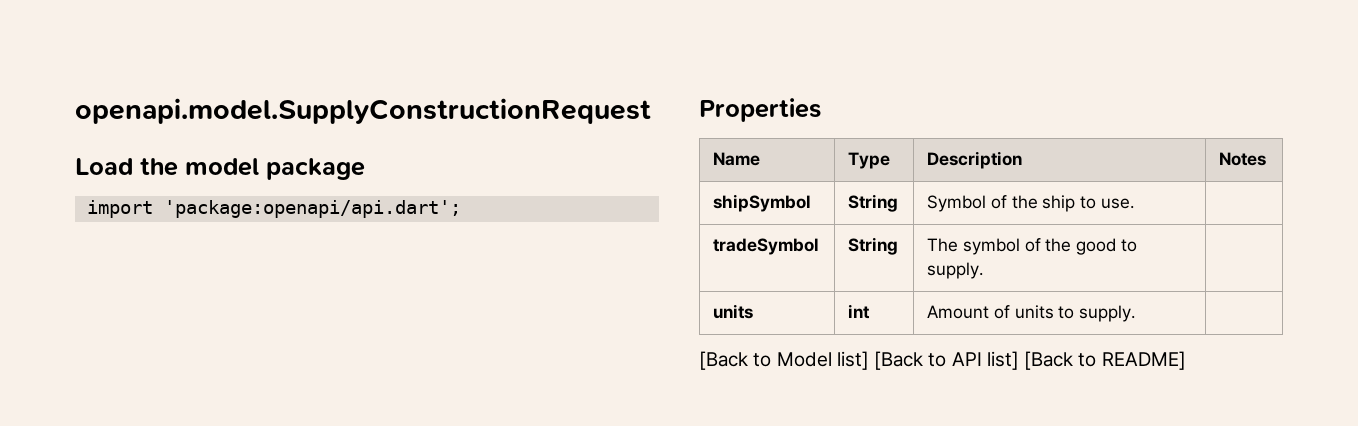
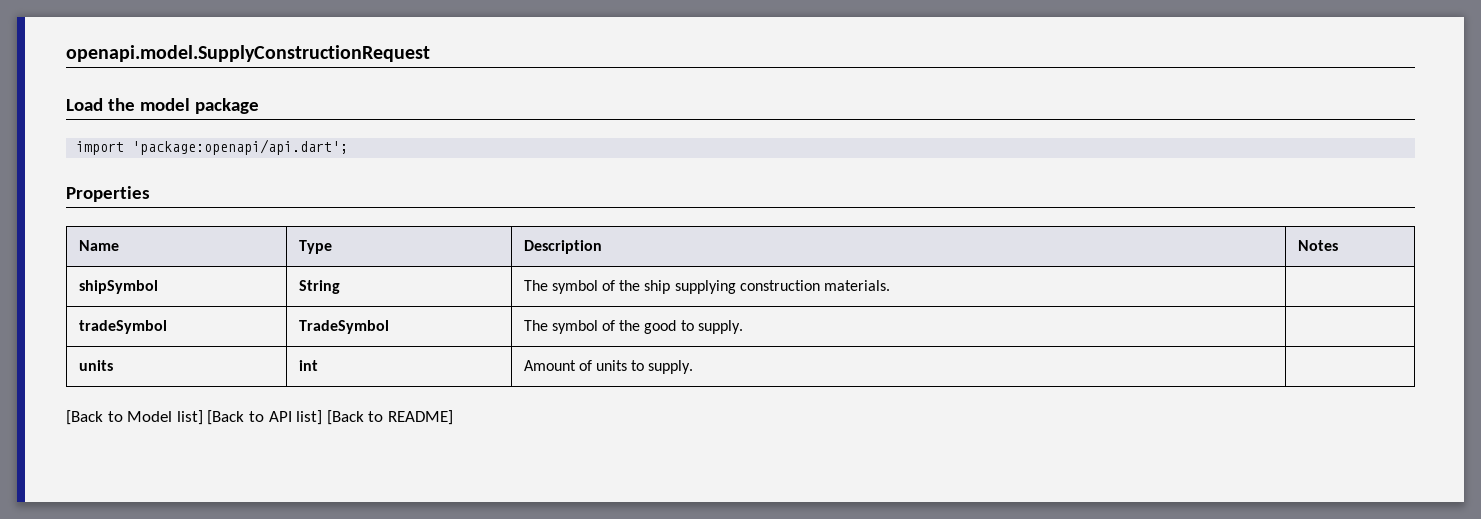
- shipSymbol | String | Symbol of the ship to use. |
+ shipSymbol | String | The symbol of the ship supplying construction materials. |
- tradeSymbol | String | The symbol of the good to supply. |
+ tradeSymbol | TradeSymbol | The symbol of the good to supply. |

